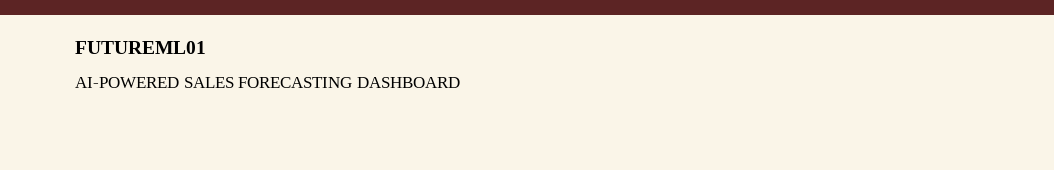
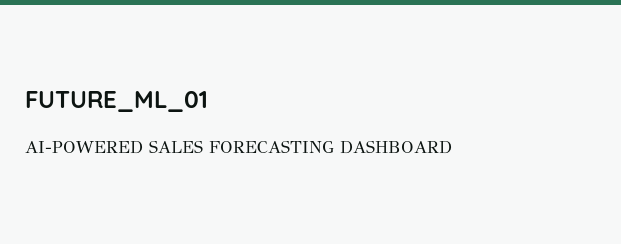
- FUTUREML01
+ FUTURE_ML_01

